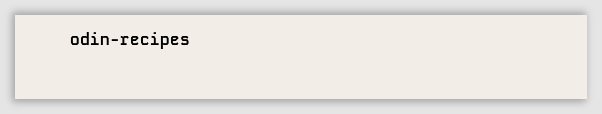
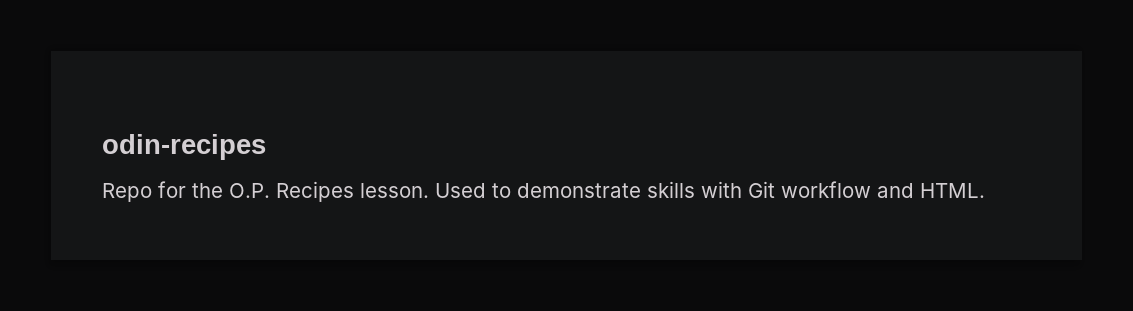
+ Repo for the O.P. Recipes lesson. Used to demonstrate skills with Git workflow and HTML.

